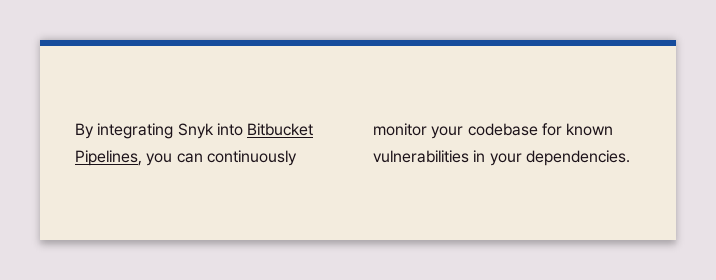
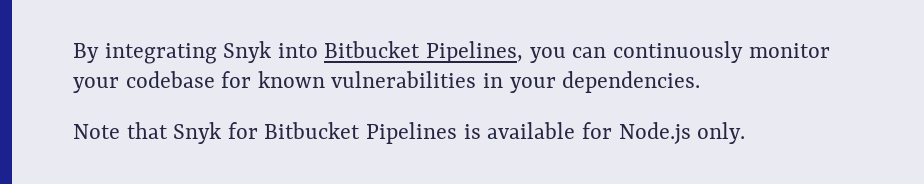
+ Note that Snyk for Bitbucket Pipelines is available for Node.js only.

